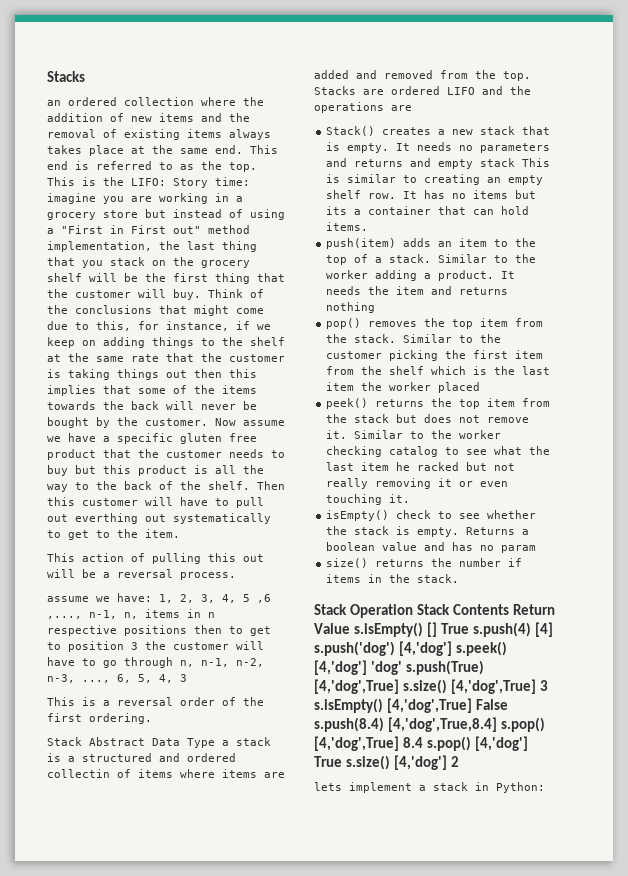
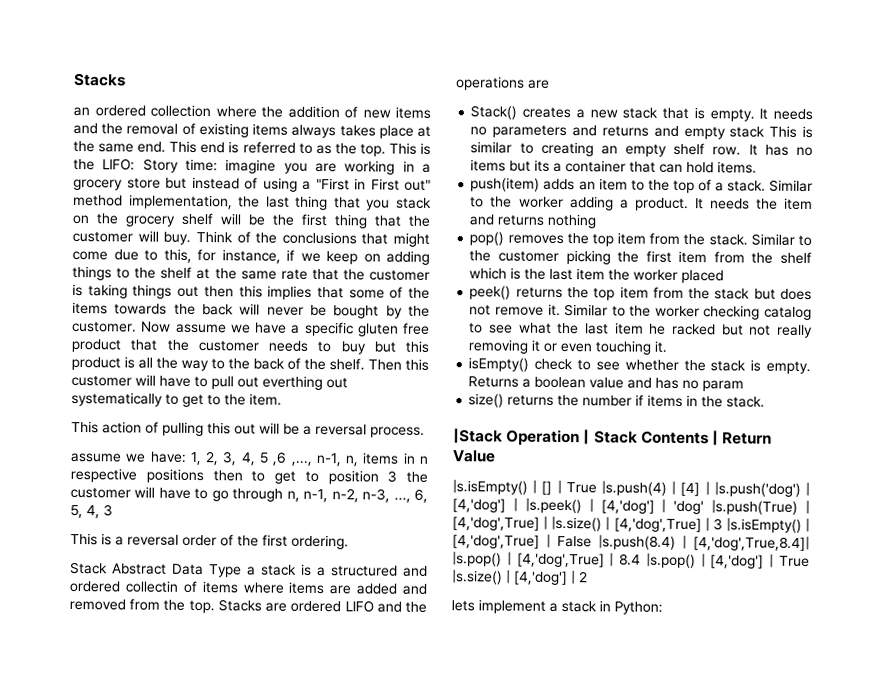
- Stack Operation Stack Contents Return Value s.isEmpty() [] True s.push(4) [4] s.push('dog') [4,'dog'] s.peek() [4,'dog'] 'dog' s.push(True) [4,'dog',True] s.size() [4,'dog',True] 3 s.isEmpty() [4,'dog',True] False s.push(8.4) [4,'dog',True,8.4] s.pop() [4,'dog',True] 8.4 s.pop() [4,'dog'] True s.size() [4,'dog'] 2
+ |Stack Operation | Stack Contents | Return Value
+ |s.isEmpty() | [] | True |s.push(4) | [4] | |s.push('dog') | [4,'dog'] | |s.peek() | [4,'dog'] | 'dog' |s.push(True) | [4,'dog',True] | |s.size() | [4,'dog',True] | 3 |s.isEmpty() | [4,'dog',True] | False |s.push(8.4) | [4,'dog',True,8.4]| |s.pop() | [4,'dog',True] | 8.4 |s.pop() | [4,'dog'] | True |s.size() | [4,'dog'] | 2

